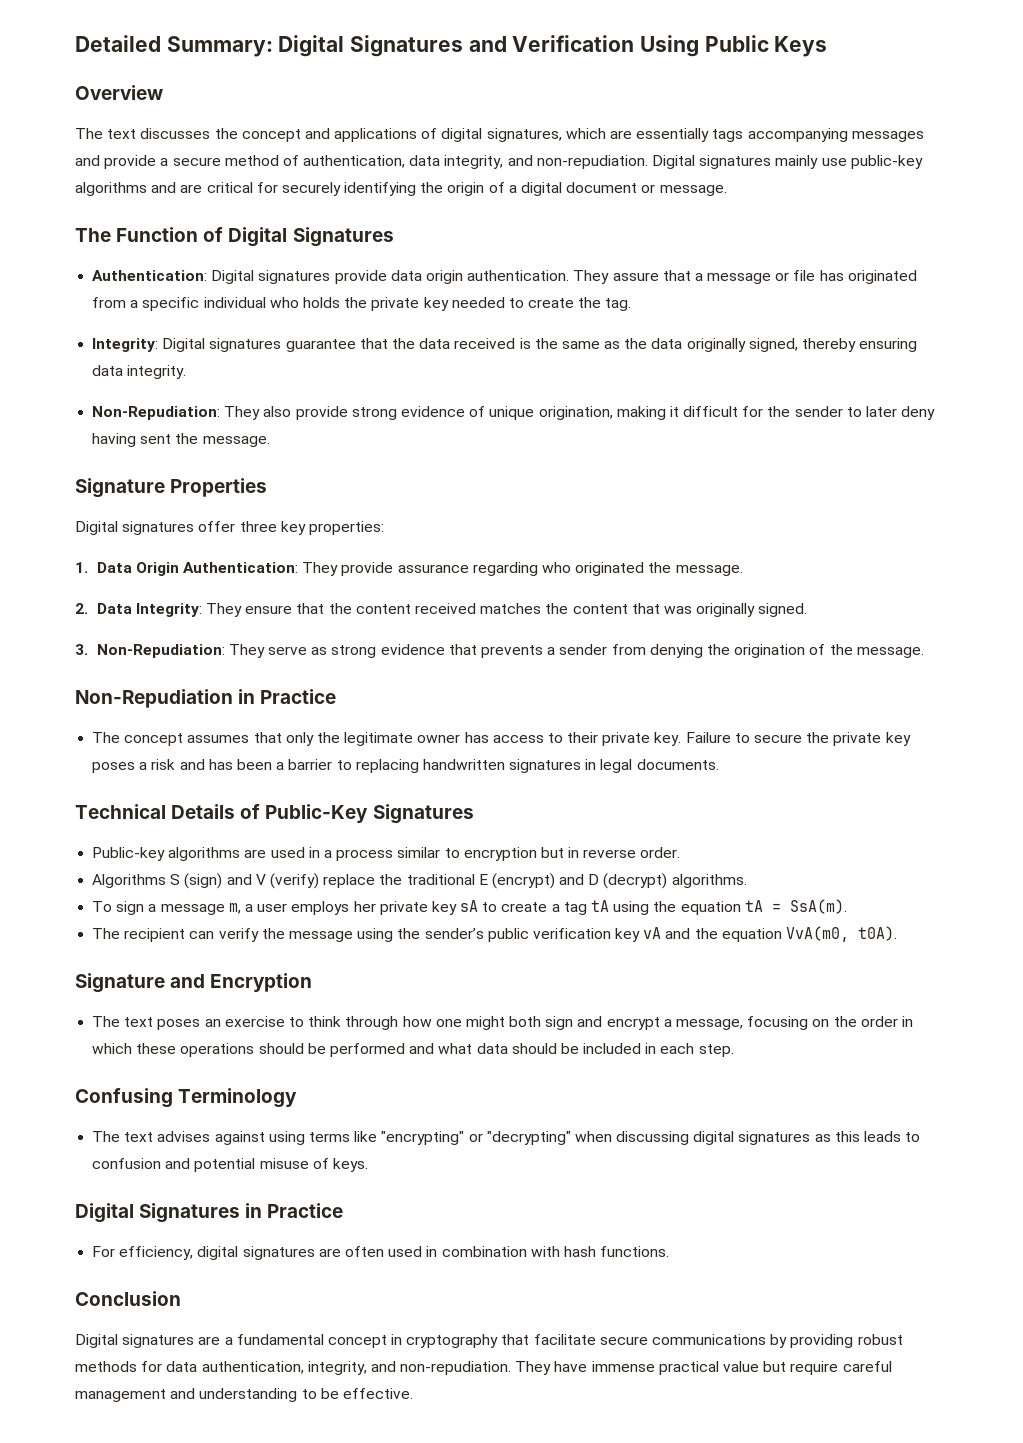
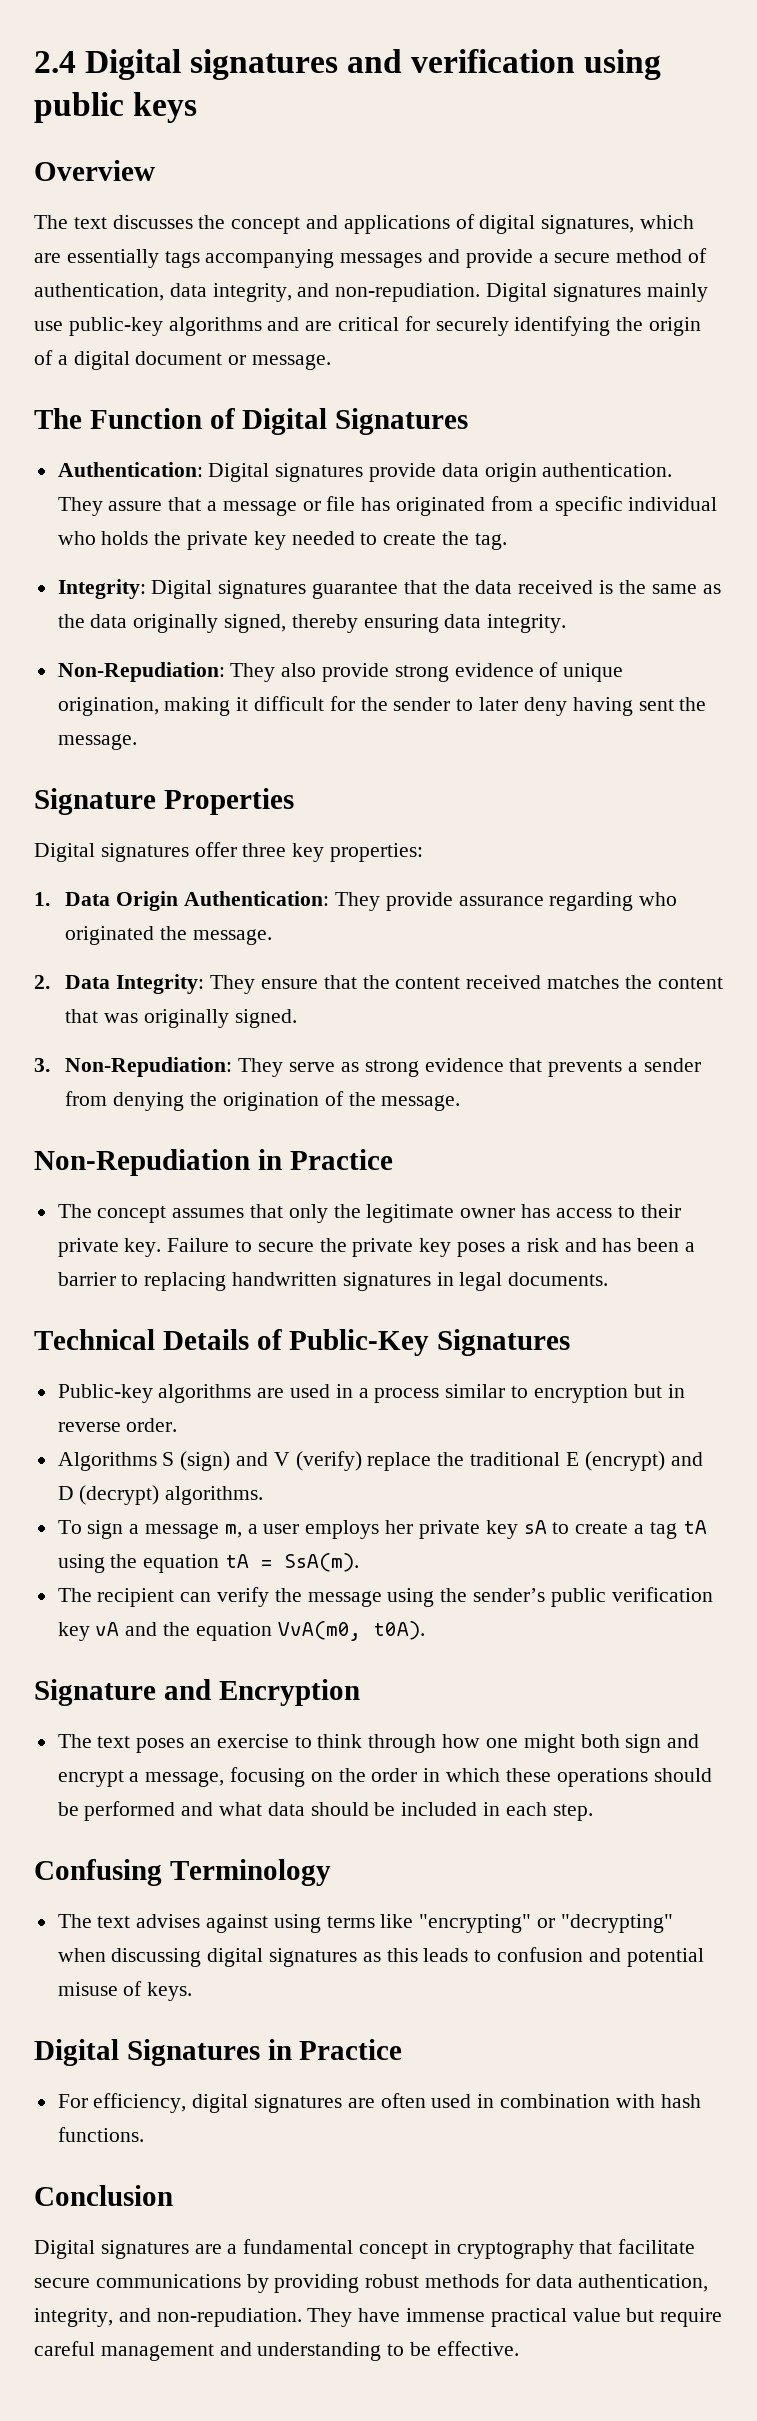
- Detailed Summary: Digital Signatures and Verification Using Public Keys
+ 2.4 Digital signatures and verification using public keys

